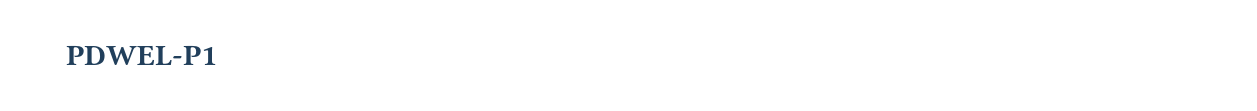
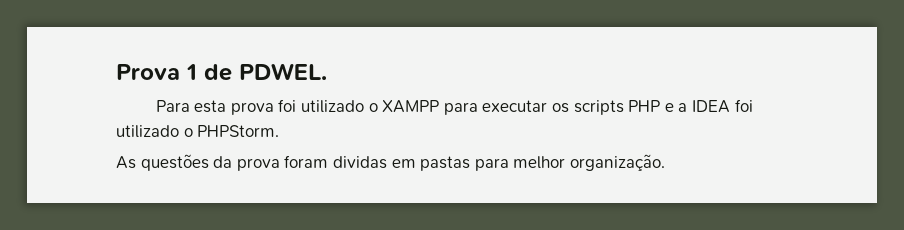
- PDWEL-P1
+ Prova 1 de PDWEL.
+ Para esta prova foi utilizado o XAMPP para executar os scripts PHP e a IDEA foi utilizado o PHPStorm.
+ As questões da prova foram dividas em pastas para melhor organização.

